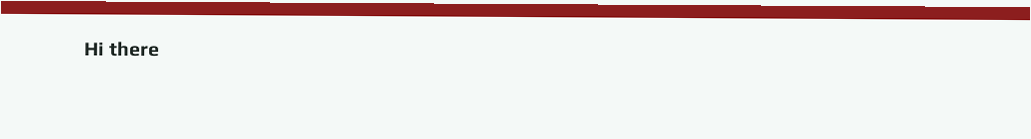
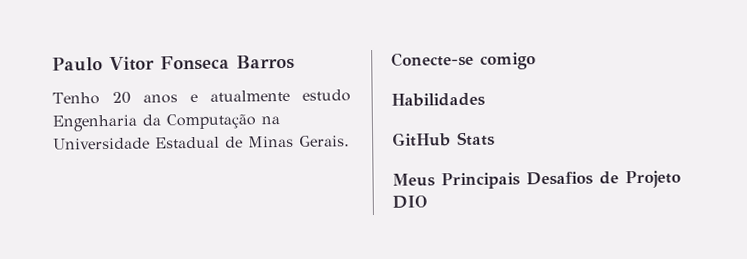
- Hi there
+ Paulo Vitor Fonseca Barros
+ Tenho 20 anos e atualmente estudo Engenharia da Computação na Universidade Estadual de Minas Gerais.
+ Conecte-se comigo
+ Habilidades
+ GitHub Stats
+ Meus Principais Desafios de Projeto DIO

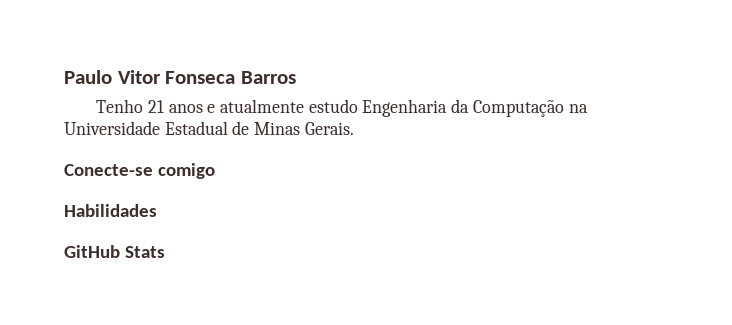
- Tenho 20 anos e atualmente estudo Engenharia da Computação na Universidade Estadual de Minas Gerais.
+ Tenho 21 anos e atualmente estudo Engenharia da Computação na Universidade Estadual de Minas Gerais.
- Meus Principais Desafios de Projeto DIO

